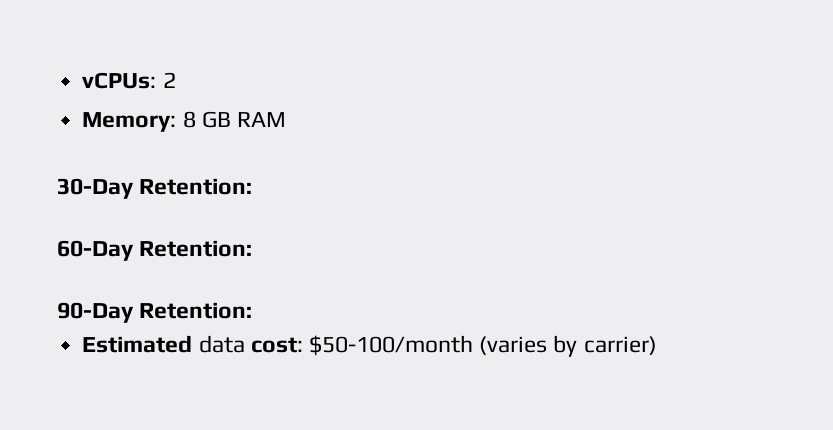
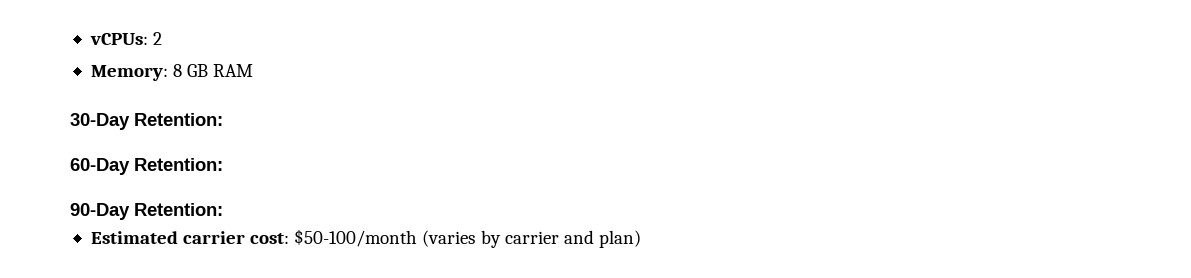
- Estimated data cost: $50-100/month (varies by carrier)
+ Estimated carrier cost: $50-100/month (varies by carrier and plan)

